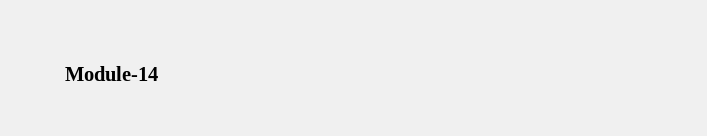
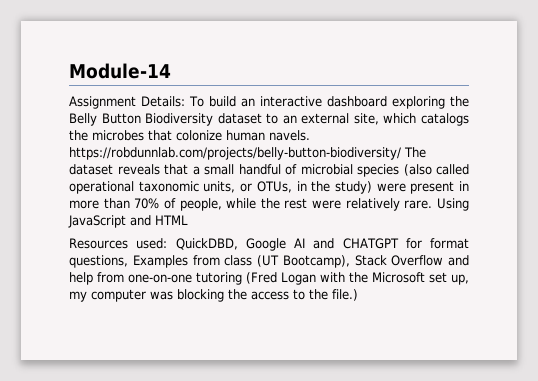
+ Assignment Details: To build an interactive dashboard exploring the Belly Button Biodiversity dataset to an external site, which catalogs the microbes that colonize human navels. https://robdunnlab.com/projects/belly-button-biodiversity/ The dataset reveals that a small handful of microbial species (also called operational taxonomic units, or OTUs, in the study) were present in more than 70% of people, while the rest were relatively rare. Using JavaScript and HTML
+ Resources used: QuickDBD, Google AI and CHATGPT for format questions, Examples from class (UT Bootcamp), Stack Overflow and help from one-on-one tutoring (Fred Logan with the Microsoft set up, my computer was blocking the access to the file.)

